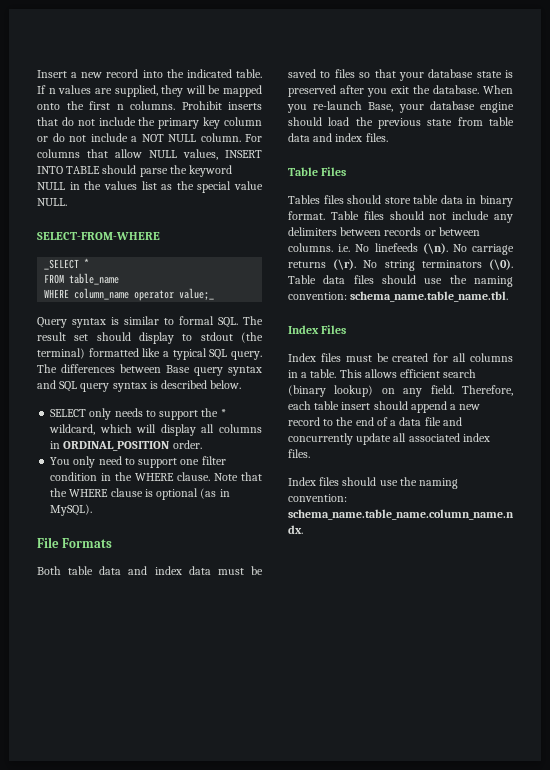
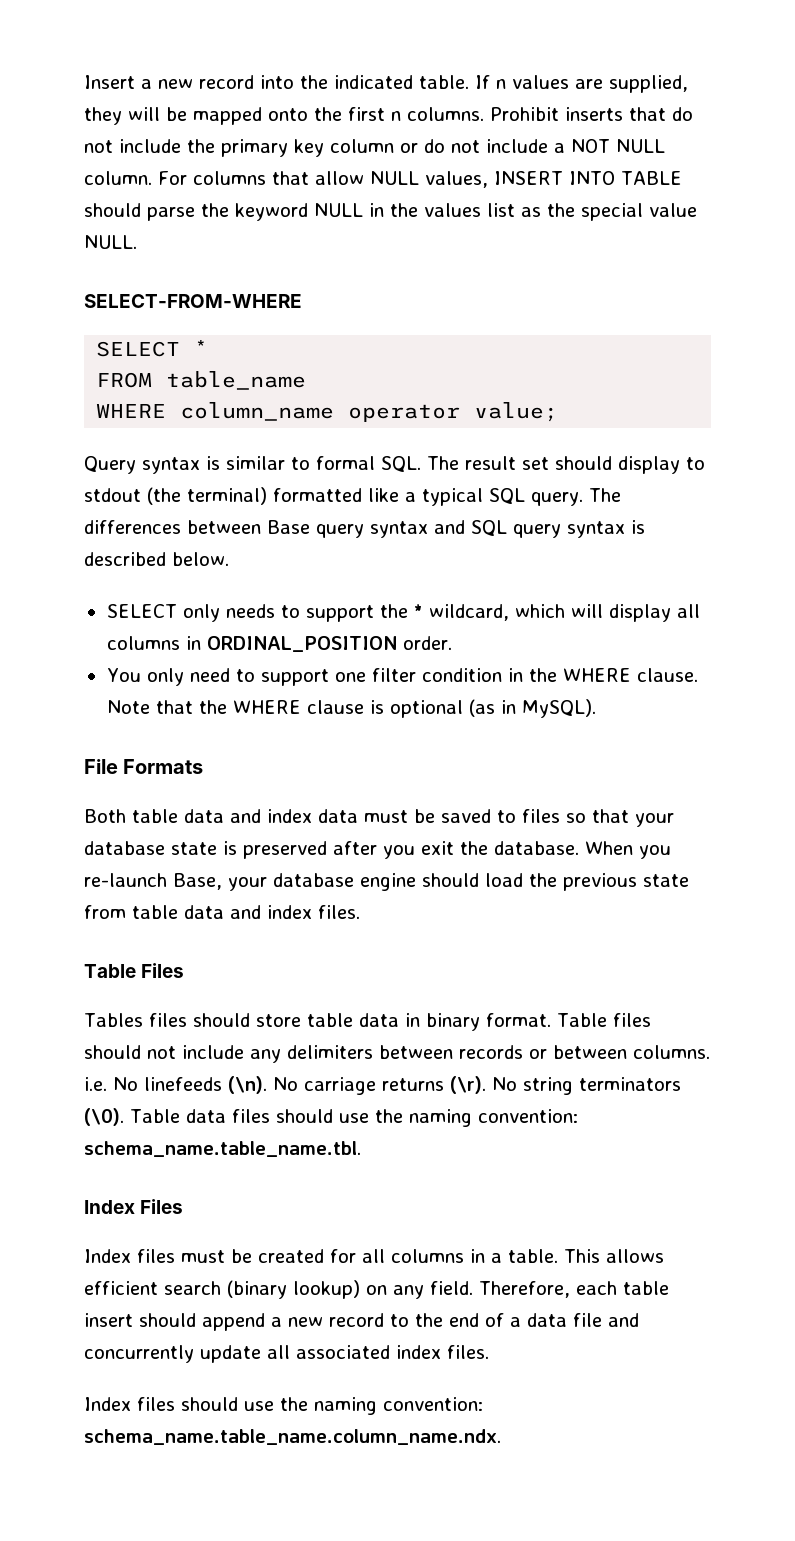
- _SELECT *
+ SELECT *
- WHERE column_name operator value;_
+ WHERE column_name operator value;

